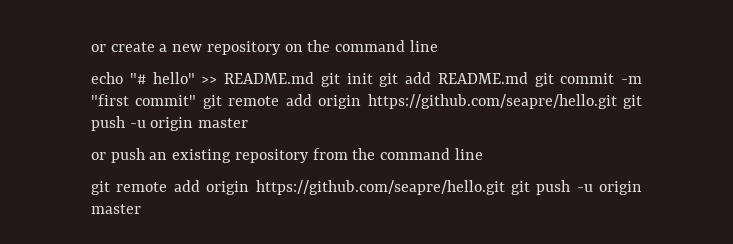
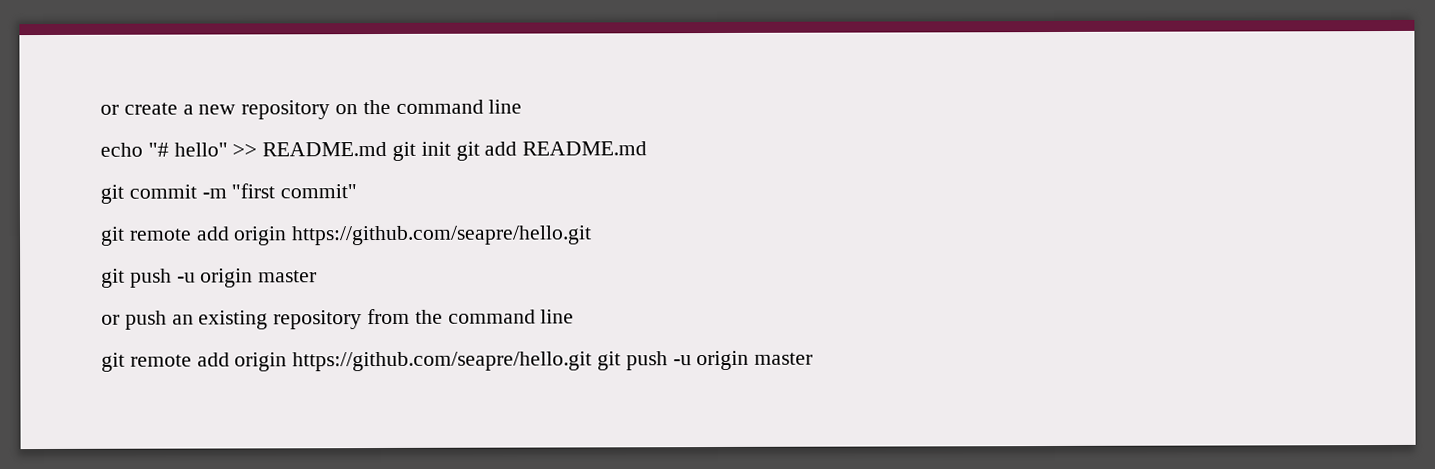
- echo "# hello" >> README.md git init git add README.md git commit -m "first commit" git remote add origin https://github.com/seapre/hello.git git push -u origin master
+ echo "# hello" >> README.md git init git add README.md
+ git commit -m "first commit"
+ git remote add origin https://github.com/seapre/hello.git
+ git push -u origin master

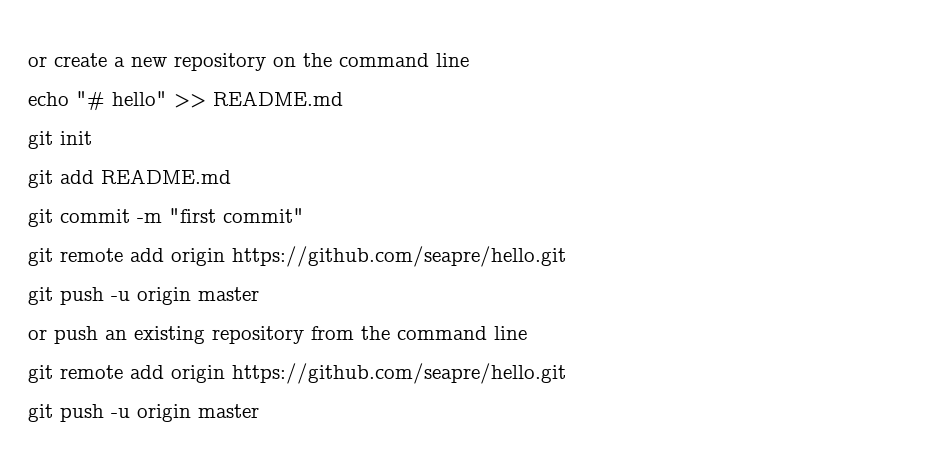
- echo "# hello" >> README.md git init git add README.md
+ echo "# hello" >> README.md
+ git init
+ git add README.md
  or push an existing repository from the command line
- git remote add origin https://github.com/seapre/hello.git git push -u origin master
+ git remote add origin https://github.com/seapre/hello.git
+ git push -u origin master

